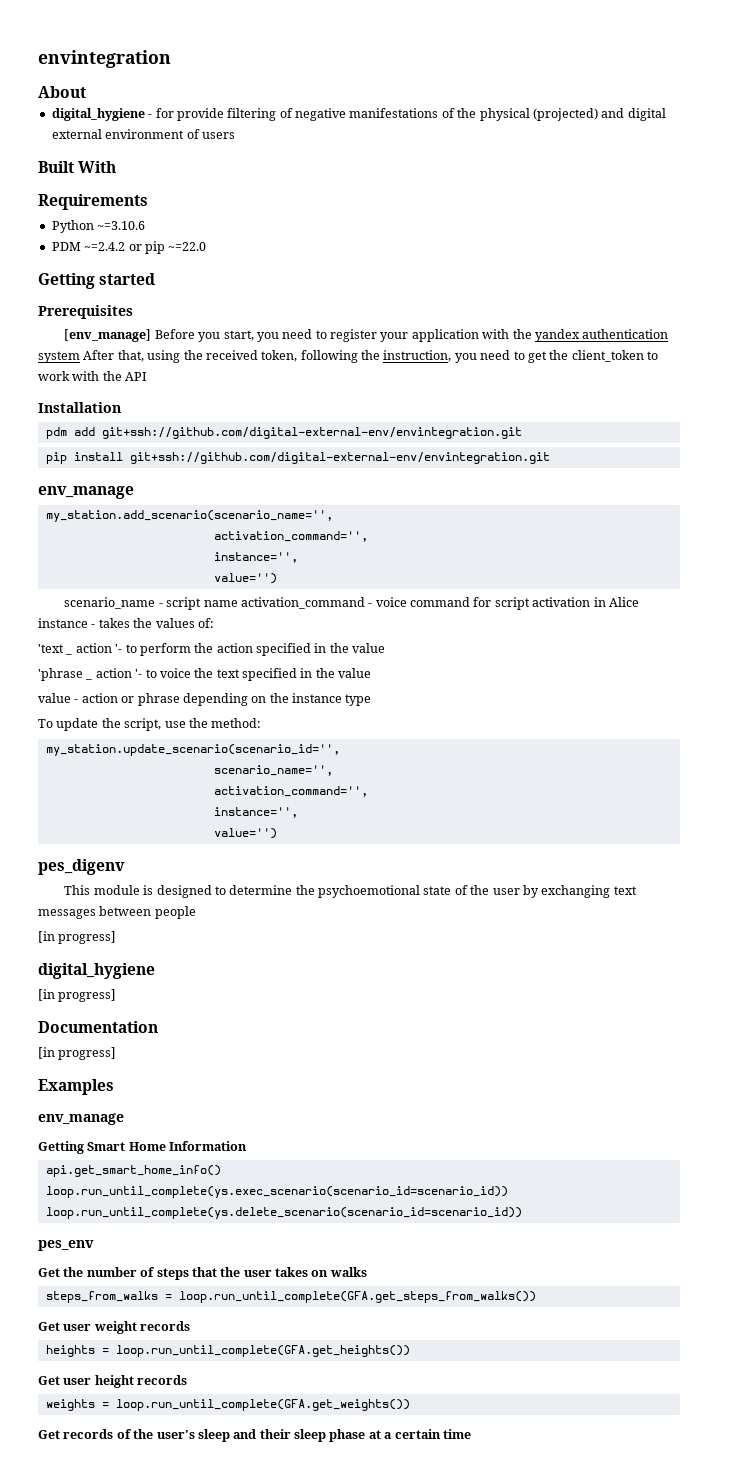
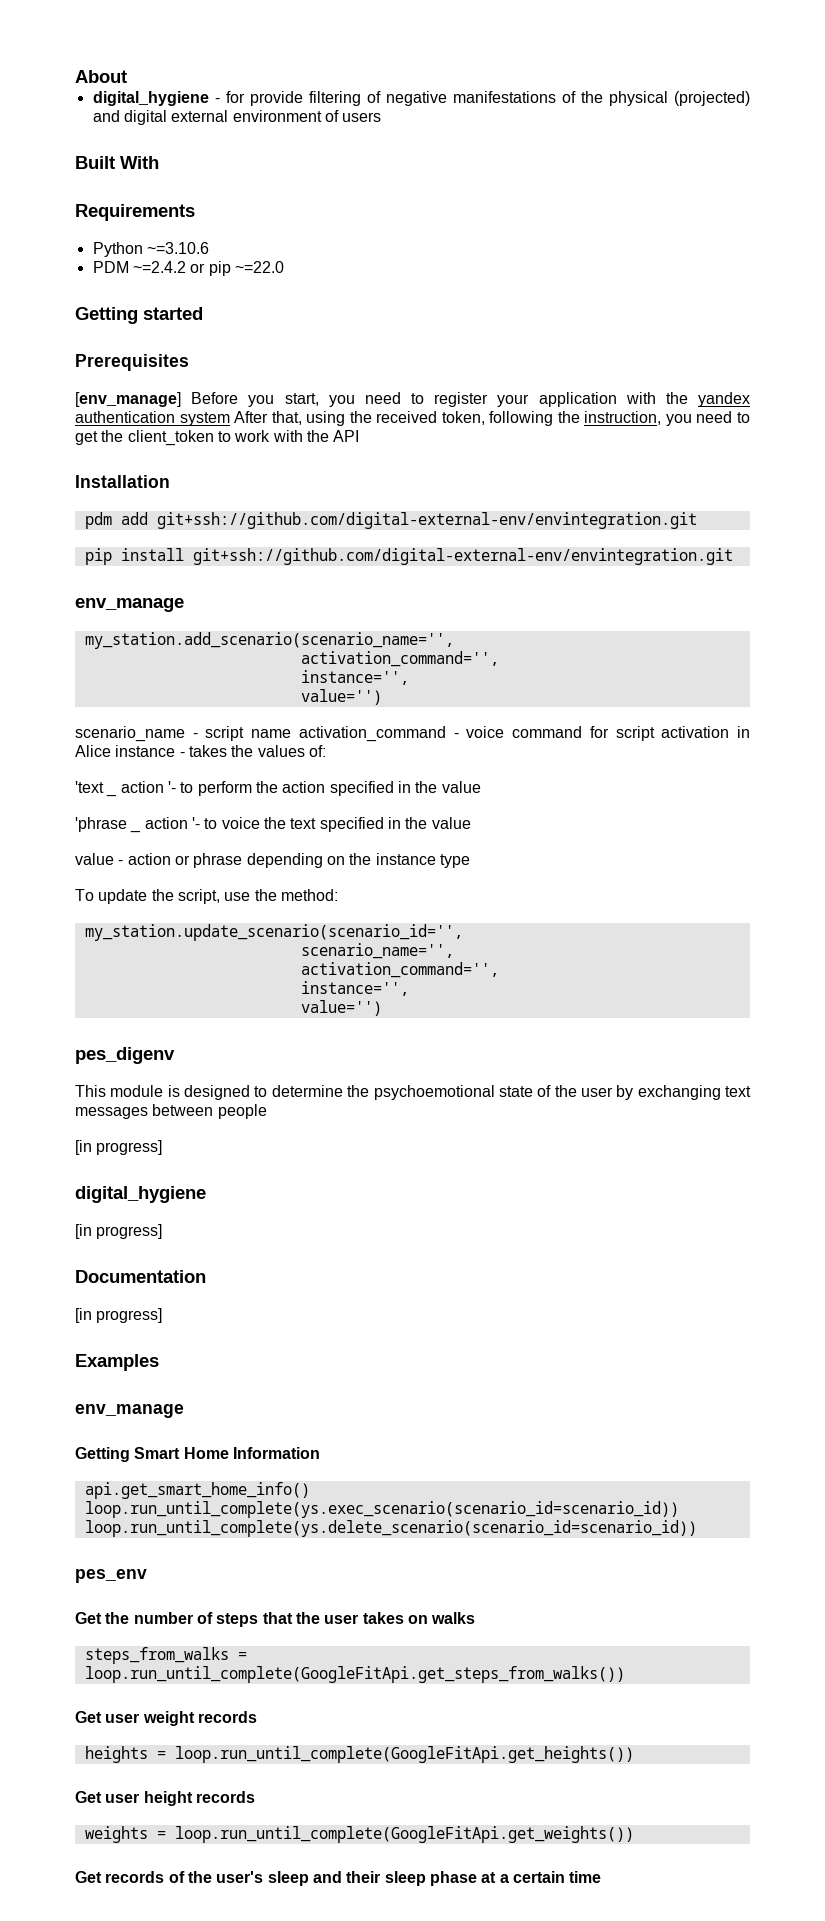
- envintegration
- steps_from_walks = loop.run_until_complete(GFA.get_steps_from_walks())
+ steps_from_walks = loop.run_until_complete(GoogleFitApi.get_steps_from_walks())
- heights = loop.run_until_complete(GFA.get_heights())
+ heights = loop.run_until_complete(GoogleFitApi.get_heights())
- weights = loop.run_until_complete(GFA.get_weights())
+ weights = loop.run_until_complete(GoogleFitApi.get_weights())

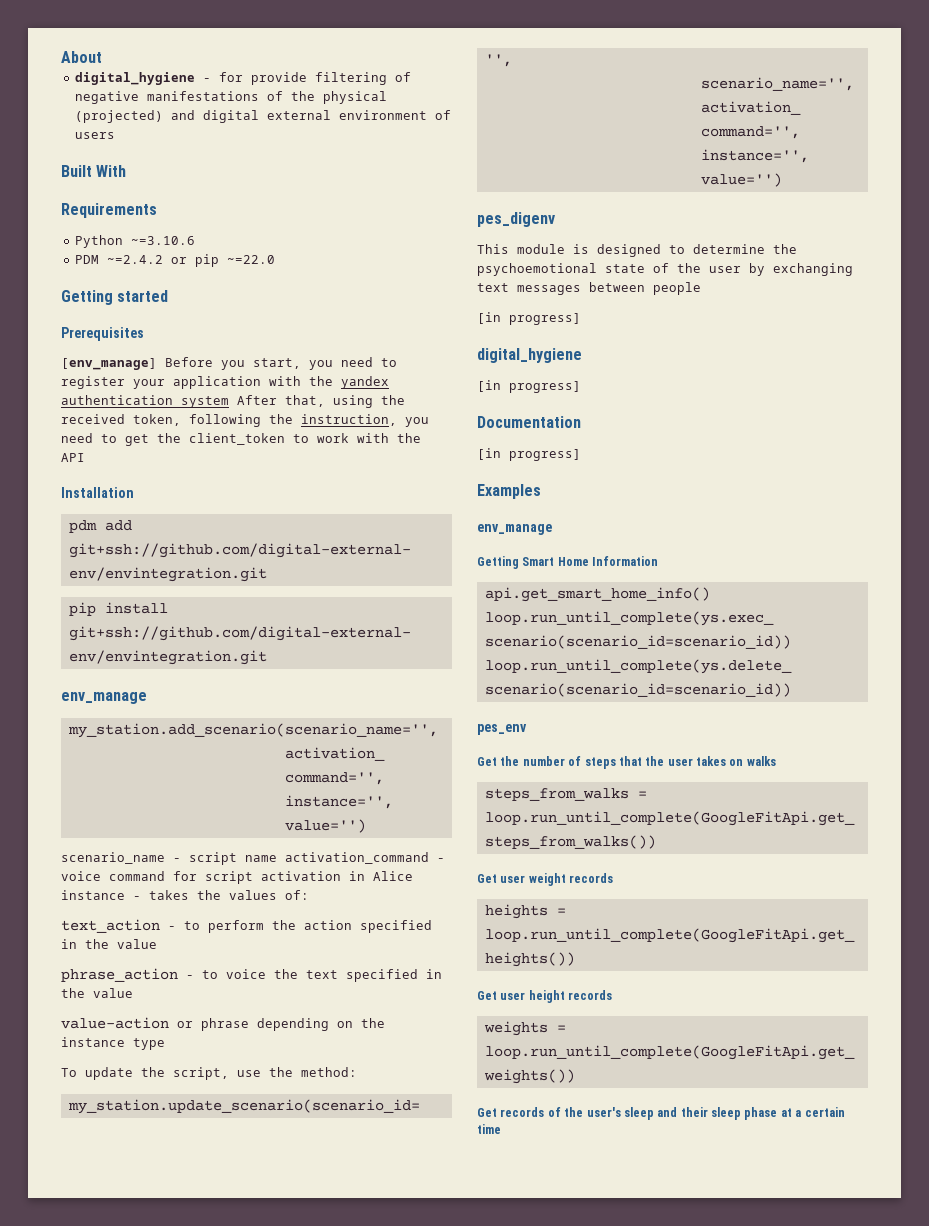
- 'text _ action '- to perform the action specified in the value
+ text_action - to perform the action specified in the value
- 'phrase _ action '- to voice the text specified in the value
+ phrase_action - to voice the text specified in the value
- value - action or phrase depending on the instance type
+ value-action or phrase depending on the instance type

